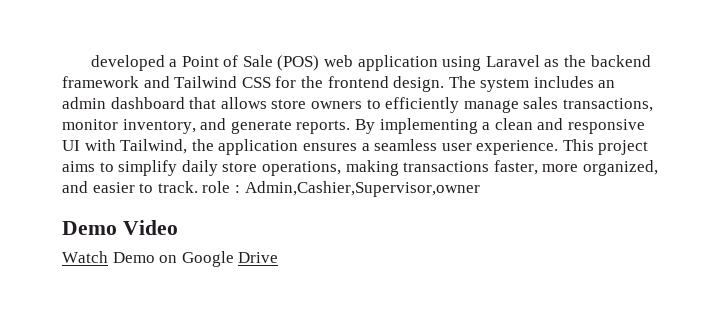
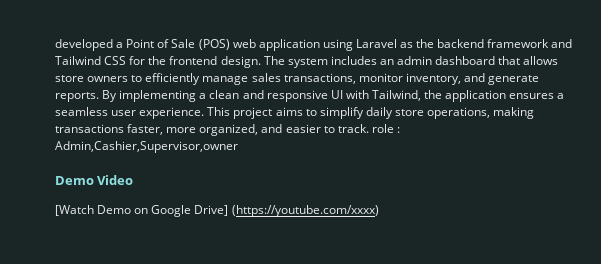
- Watch Demo on Google Drive
+ [Watch Demo on Google Drive] (https://youtube.com/xxxx)

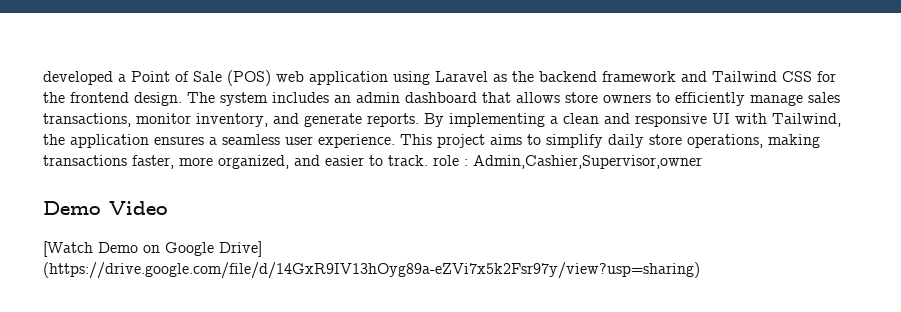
- [Watch Demo on Google Drive] (https://youtube.com/xxxx)
+ [Watch Demo on Google Drive] (https://drive.google.com/file/d/14GxR9IV13hOyg89a-eZVi7x5k2Fsr97y/view?usp=sharing)

